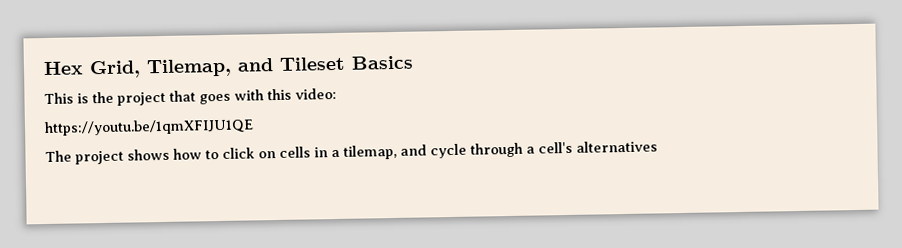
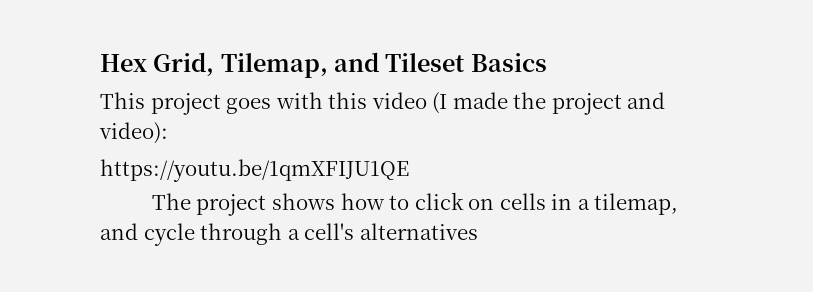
- This is the project that goes with this video:
+ This project goes with this video (I made the project and video):

